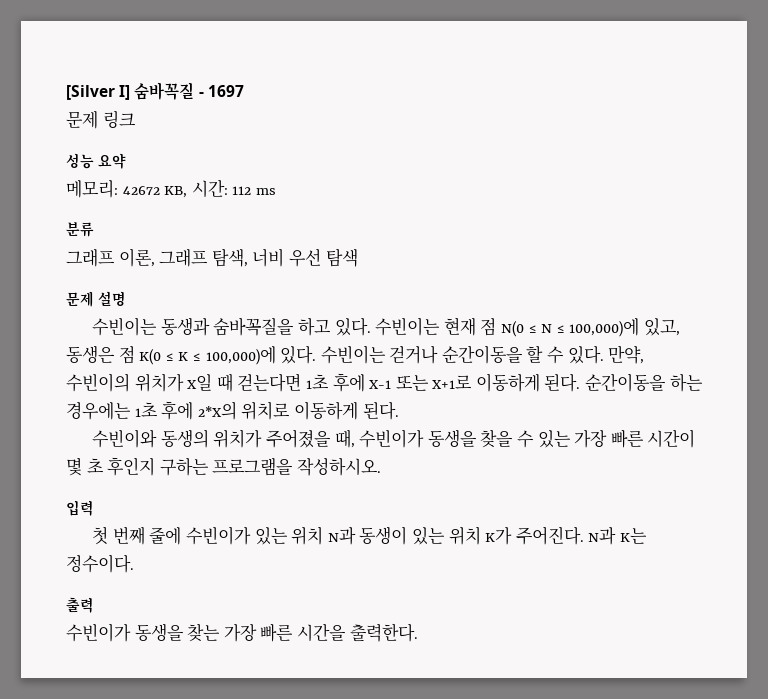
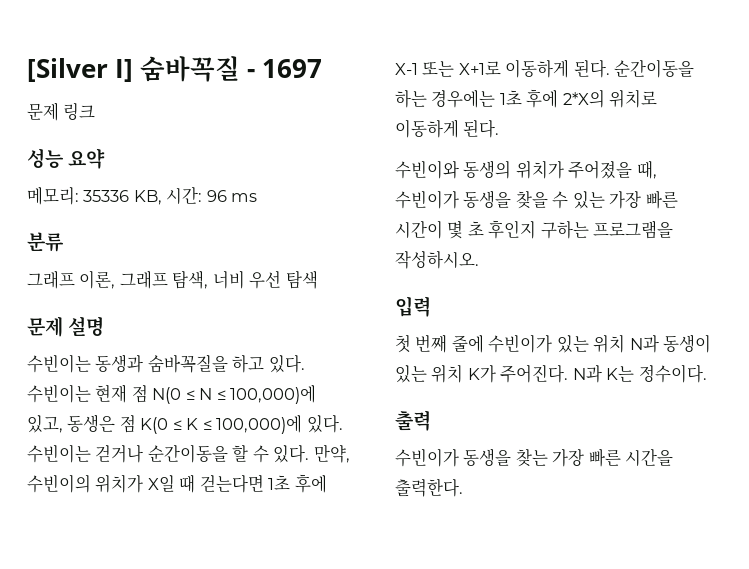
- 메모리: 42672 KB, 시간: 112 ms
+ 메모리: 35336 KB, 시간: 96 ms

